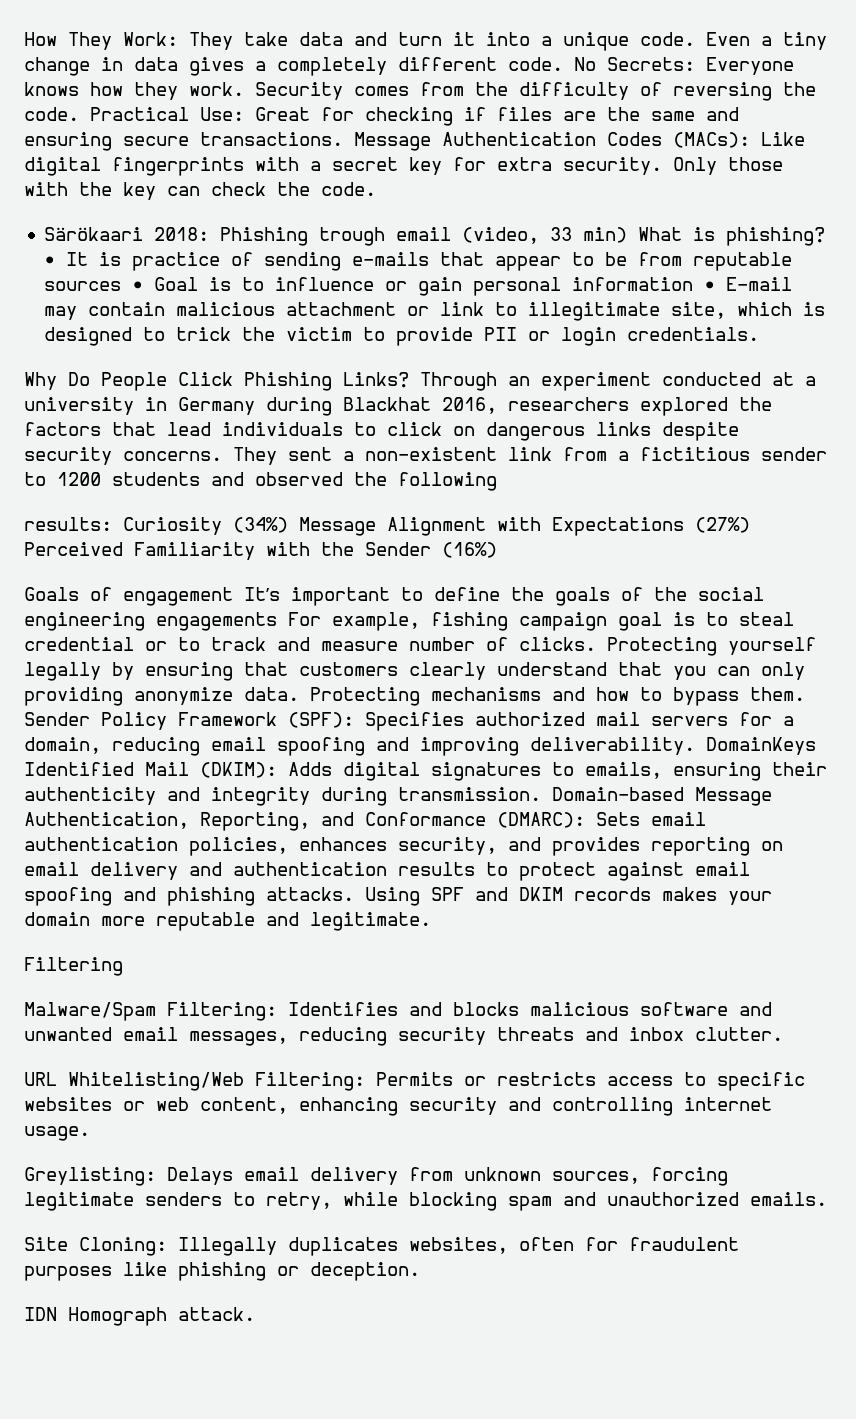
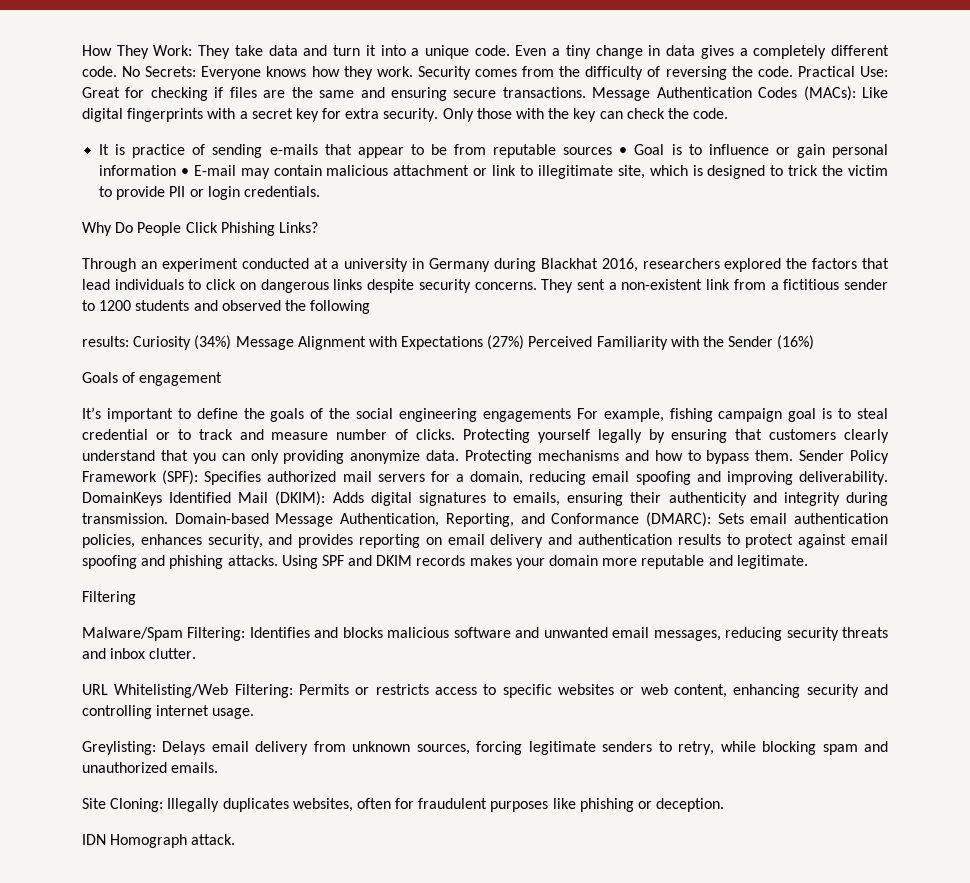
- Särökaari 2018: Phishing trough email (video, 33 min) What is phishing? • It is practice of sending e-mails that appear to be from reputable sources • Goal is to influence or gain personal information • E-mail may contain malicious attachment or link to illegitimate site, which is designed to trick the victim to provide PII or login credentials.
+ It is practice of sending e-mails that appear to be from reputable sources • Goal is to influence or gain personal information • E-mail may contain malicious attachment or link to illegitimate site, which is designed to trick the victim to provide PII or login credentials.
- Why Do People Click Phishing Links? Through an experiment conducted at a university in Germany during Blackhat 2016, researchers explored the factors that lead individuals to click on dangerous links despite security concerns.
+ Why Do People Click Phishing Links?
+ Through an experiment conducted at a university in Germany during Blackhat 2016, researchers explored the factors that lead individuals to click on dangerous links despite security concerns.
- Goals of engagement It’s important to define the goals of the social engineering engagements For example, fishing campaign goal is to steal credential or to track and measure number of clicks.
+ Goals of engagement
+ It’s important to define the goals of the social engineering engagements For example, fishing campaign goal is to steal credential or to track and measure number of clicks.

